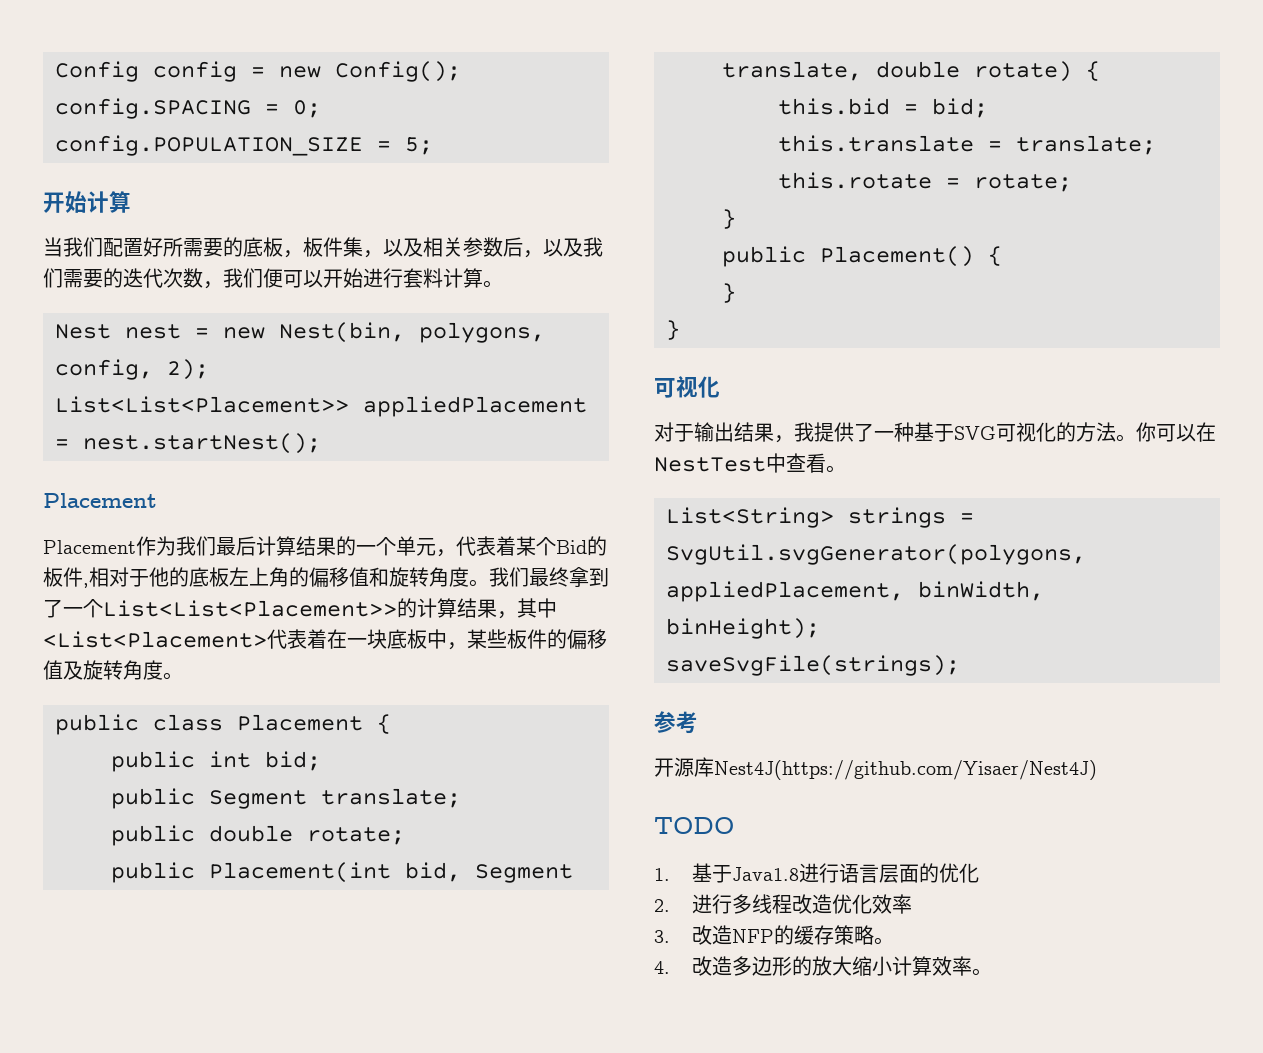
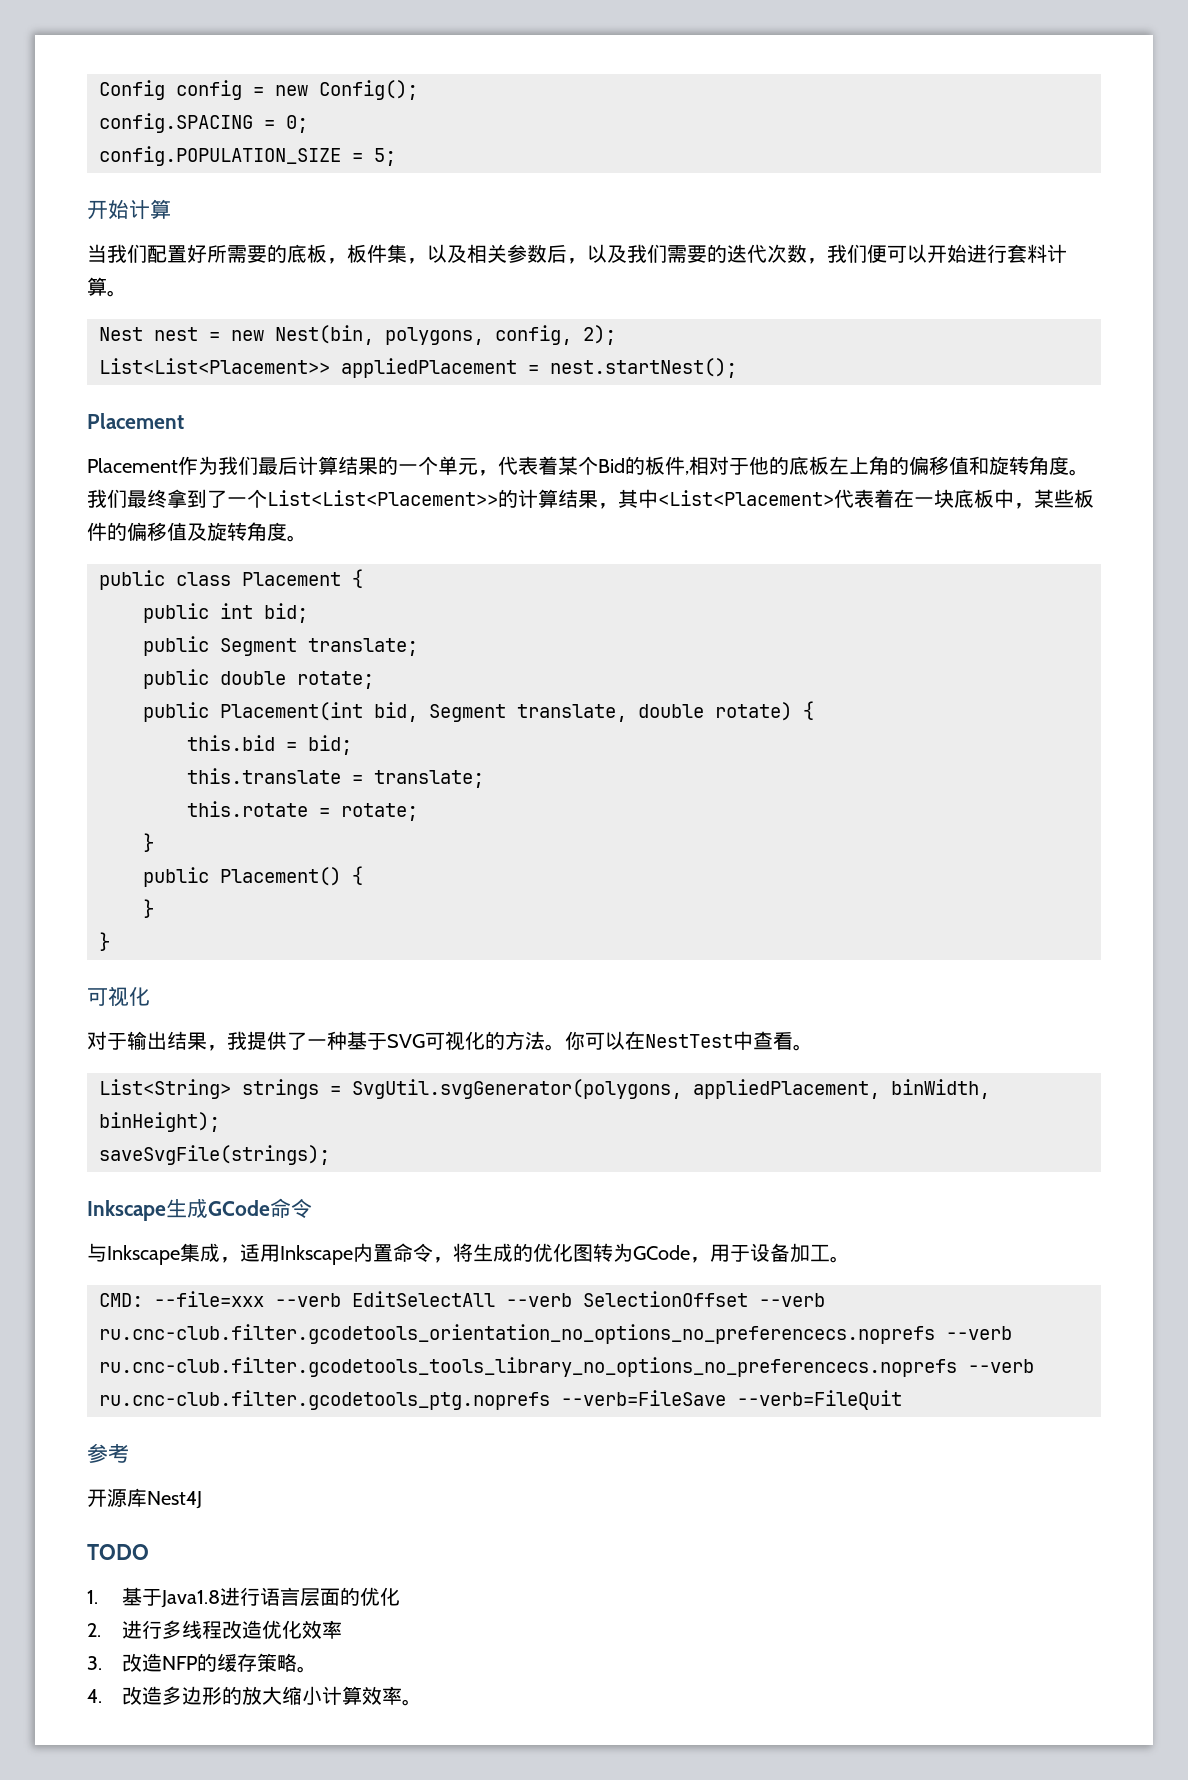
+ Inkscape生成GCode命令
+ 与Inkscape集成，适用Inkscape内置命令，将生成的优化图转为GCode，用于设备加工。
+ CMD: --file=xxx --verb EditSelectAll --verb SelectionOffset --verb ru.cnc-club.filter.gcodetools_orientation_no_options_no_preferencecs.noprefs --verb ru.cnc-club.filter.gcodetools_tools_library_no_options_no_preferencecs.noprefs --verb ru.cnc-club.filter.gcodetools_ptg.noprefs --verb=FileSave --verb=FileQuit
- 开源库Nest4J(https://github.com/Yisaer/Nest4J)
+ 开源库Nest4J

